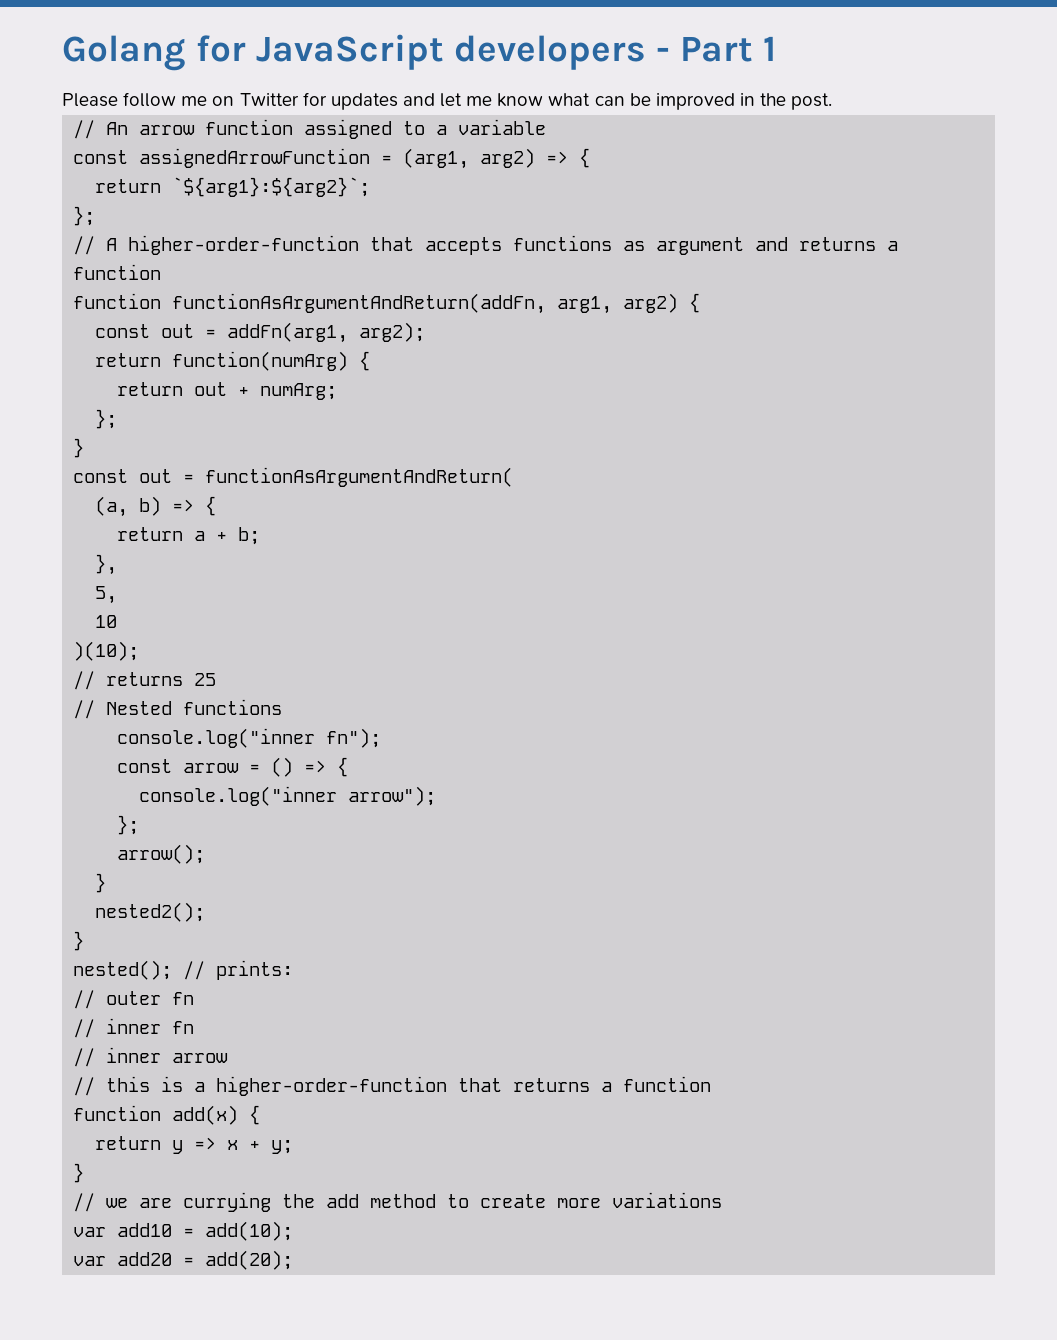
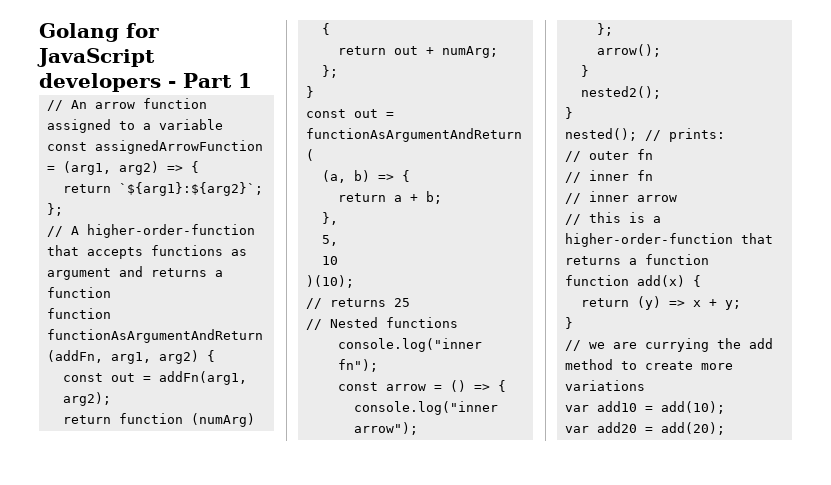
- Please follow me on Twitter for updates and let me know what can be improved in the post.
- return function(numArg) {
+ return function (numArg) {
- return y => x + y;
+ return (y) => x + y;

